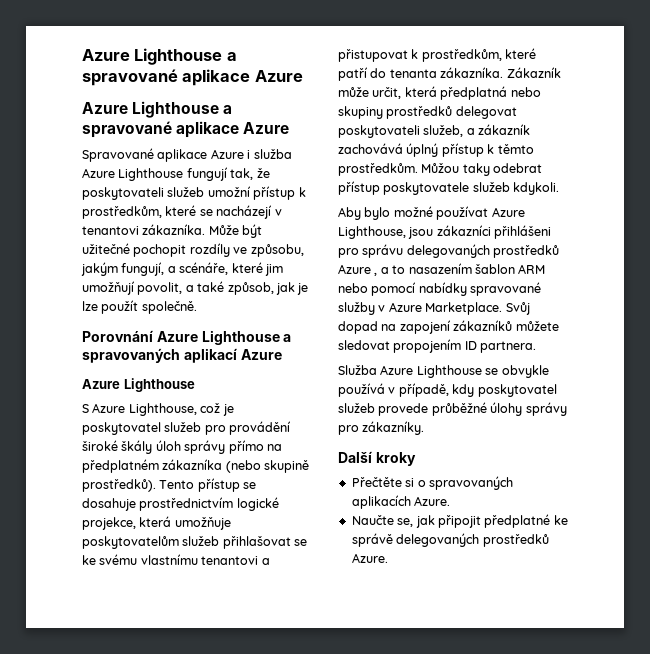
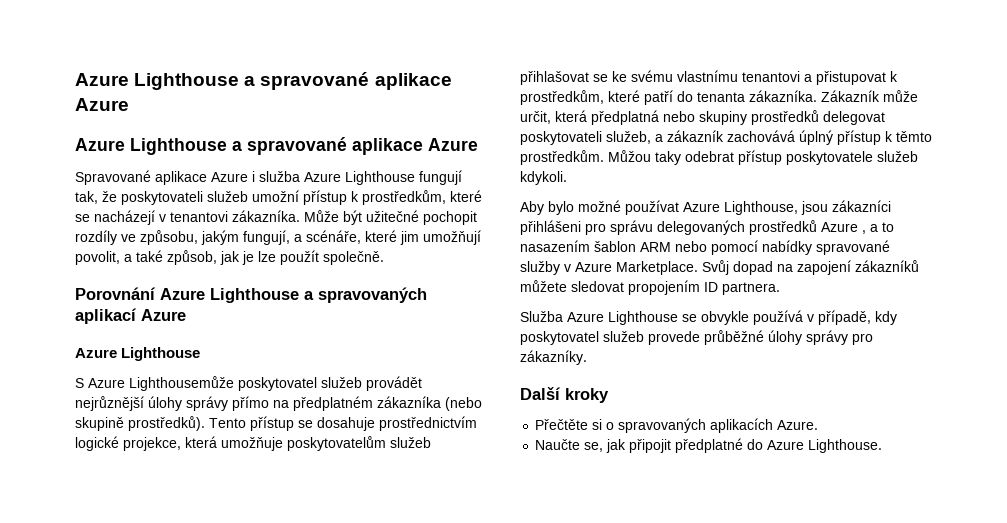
- S Azure Lighthouse, což je poskytovatel služeb pro provádění široké škály úloh správy přímo na předplatném zákazníka (nebo skupině prostředků).
+ S Azure Lighthousemůže poskytovatel služeb provádět nejrůznější úlohy správy přímo na předplatném zákazníka (nebo skupině prostředků).
- Naučte se, jak připojit předplatné ke správě delegovaných prostředků Azure.
+ Naučte se, jak připojit předplatné do Azure Lighthouse.

